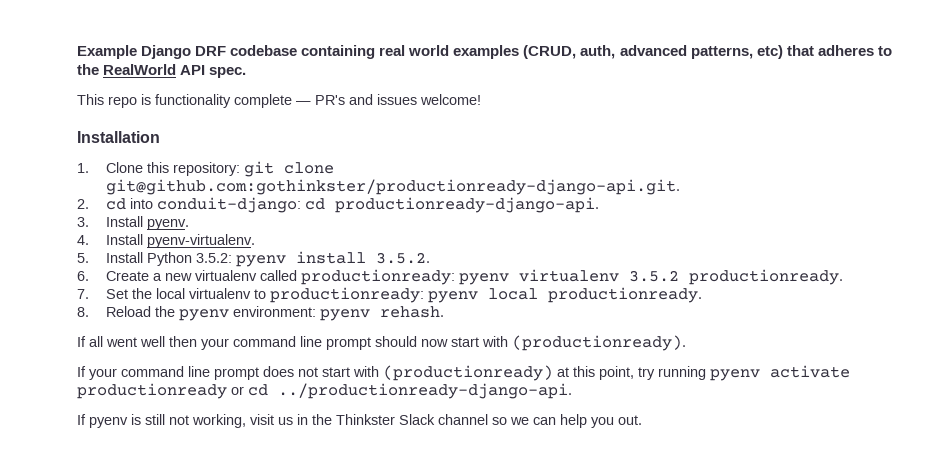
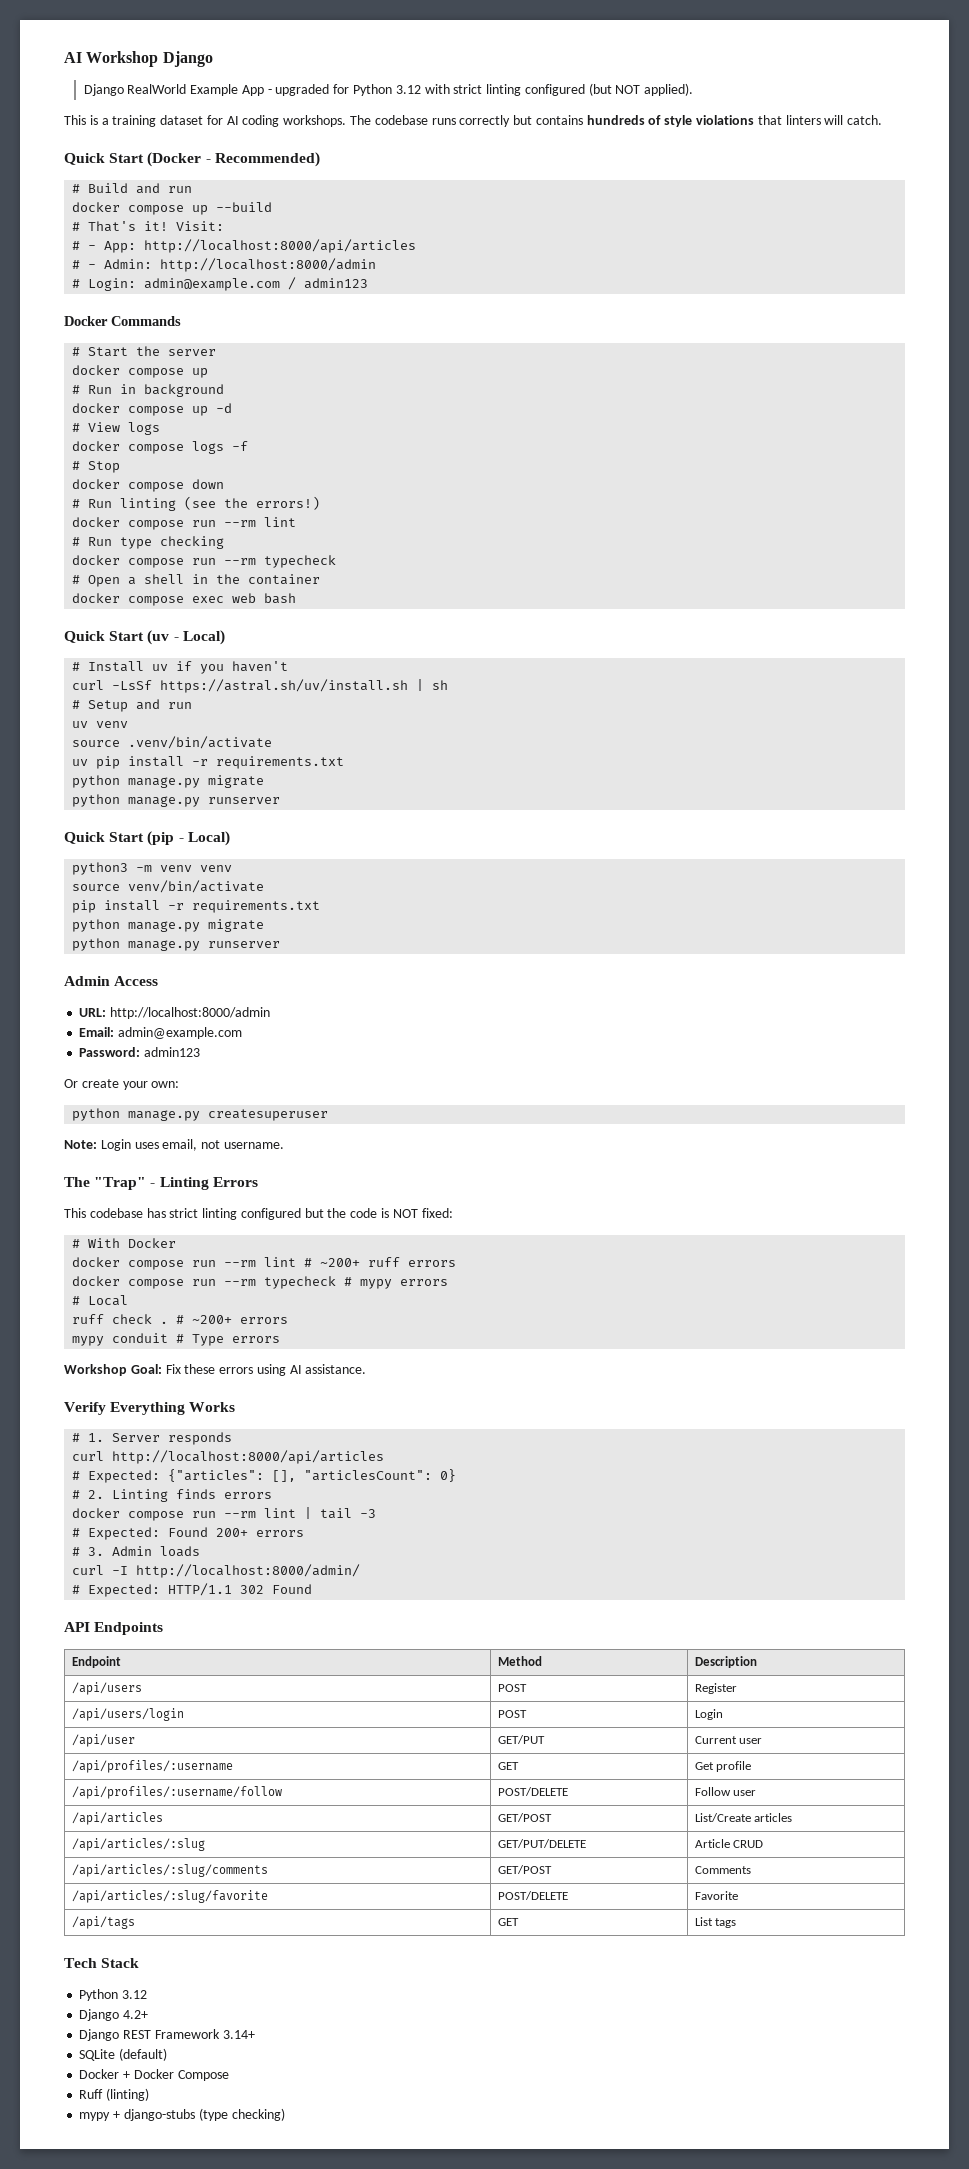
- Example Django DRF codebase containing real world examples (CRUD, auth, advanced patterns, etc) that adheres to the RealWorld API spec.
- This repo is functionality complete — PR's and issues welcome!
- Installation
- 1. Clone this repository: git clone git@github.com:gothinkster/productionready-django-api.git.
- 2. cd into conduit-django: cd productionready-django-api.
- 3. Install pyenv.
- 4. Install pyenv-virtualenv.
- 5. Install Python 3.5.2: pyenv install 3.5.2.
- 6. Create a new virtualenv called productionready: pyenv virtualenv 3.5.2 productionready.
- 7. Set the local virtualenv to productionready: pyenv local productionready.
- 8. Reload the pyenv environment: pyenv rehash.
- If all went well then your command line prompt should now start with (productionready).
- If your command line prompt does not start with (productionready) at this point, try running pyenv activate productionready or cd ../productionready-django-api.
- If pyenv is still not working, visit us in the Thinkster Slack channel so we can help you out.
+ AI Workshop Django
+ Django RealWorld Example App - upgraded for Python 3.12 with strict linting configured (but NOT applied).
+ This is a training dataset for AI coding workshops. The codebase runs correctly but contains hundreds of style violations that linters will catch.
+ Quick Start (Docker - Recommended)
+ # Build and run
+ docker compose up --build
+ # That's it! Visit:
+ # - App: http://localhost:8000/api/articles
+ # - Admin: http://localhost:8000/admin
+ # Login: admin@example.com / admin123
+ Docker Commands
+ # Start the server
+ docker compose up
+ # Run in background
+ docker compose up -d
+ # View logs
+ docker compose logs -f
+ # Stop
+ docker compose down
+ # Run linting (see the errors!)
+ docker compose run --rm lint
+ # Run type checking
+ docker compose run --rm typecheck
+ # Open a shell in the container
+ docker compose exec web bash
+ Quick Start (uv - Local)
+ # Install uv if you haven't
+ curl -LsSf https://astral.sh/uv/install.sh | sh
+ # Setup and run
+ uv venv
+ source .venv/bin/activate
+ uv pip install -r requirements.txt
+ python manage.py migrate
+ python manage.py runserver
+ Quick Start (pip - Local)
+ python3 -m venv venv
+ source venv/bin/activate
+ pip install -r requirements.txt
+ python manage.py migrate
+ python manage.py runserver
+ Admin Access
+ URL: http://localhost:8000/admin
+ Email: admin@example.com
+ Password: admin123
+ Or create your own:
+ python manage.py createsuperuser
+ Note: Login uses email, not username.
+ The "Trap" - Linting Errors
+ This codebase has strict linting configured but the code is NOT fixed:
+ # With Docker
+ docker compose run --rm lint # ~200+ ruff errors
+ docker compose run --rm typecheck # mypy errors
+ # Local
+ ruff check . # ~200+ errors
+ mypy conduit # Type errors
+ Workshop Goal: Fix these errors using AI assistance.
+ Verify Everything Works
+ # 1. Server responds
+ curl http://localhost:8000/api/articles
+ # Expected: {"articles": [], "articlesCount": 0}
+ # 2. Linting finds errors
+ docker compose run --rm lint | tail -3
+ # Expected: Found 200+ errors
+ # 3. Admin loads
+ curl -I http://localhost:8000/admin/
+ # Expected: HTTP/1.1 302 Found
+ API Endpoints
+ Endpoint | Method | Description
+ /api/users | POST | Register
+ /api/users/login | POST | Login
+ /api/user | GET/PUT | Current user
+ /api/profiles/:username | GET | Get profile
+ /api/profiles/:username/follow | POST/DELETE | Follow user
+ /api/articles | GET/POST | List/Create articles
+ /api/articles/:slug | GET/PUT/DELETE | Article CRUD
+ /api/articles/:slug/comments | GET/POST | Comments
+ /api/articles/:slug/favorite | POST/DELETE | Favorite
+ /api/tags | GET | List tags
+ Tech Stack
+ Python 3.12
+ Django 4.2+
+ Django REST Framework 3.14+
+ SQLite (default)
+ Docker + Docker Compose
+ Ruff (linting)
+ mypy + django-stubs (type checking)

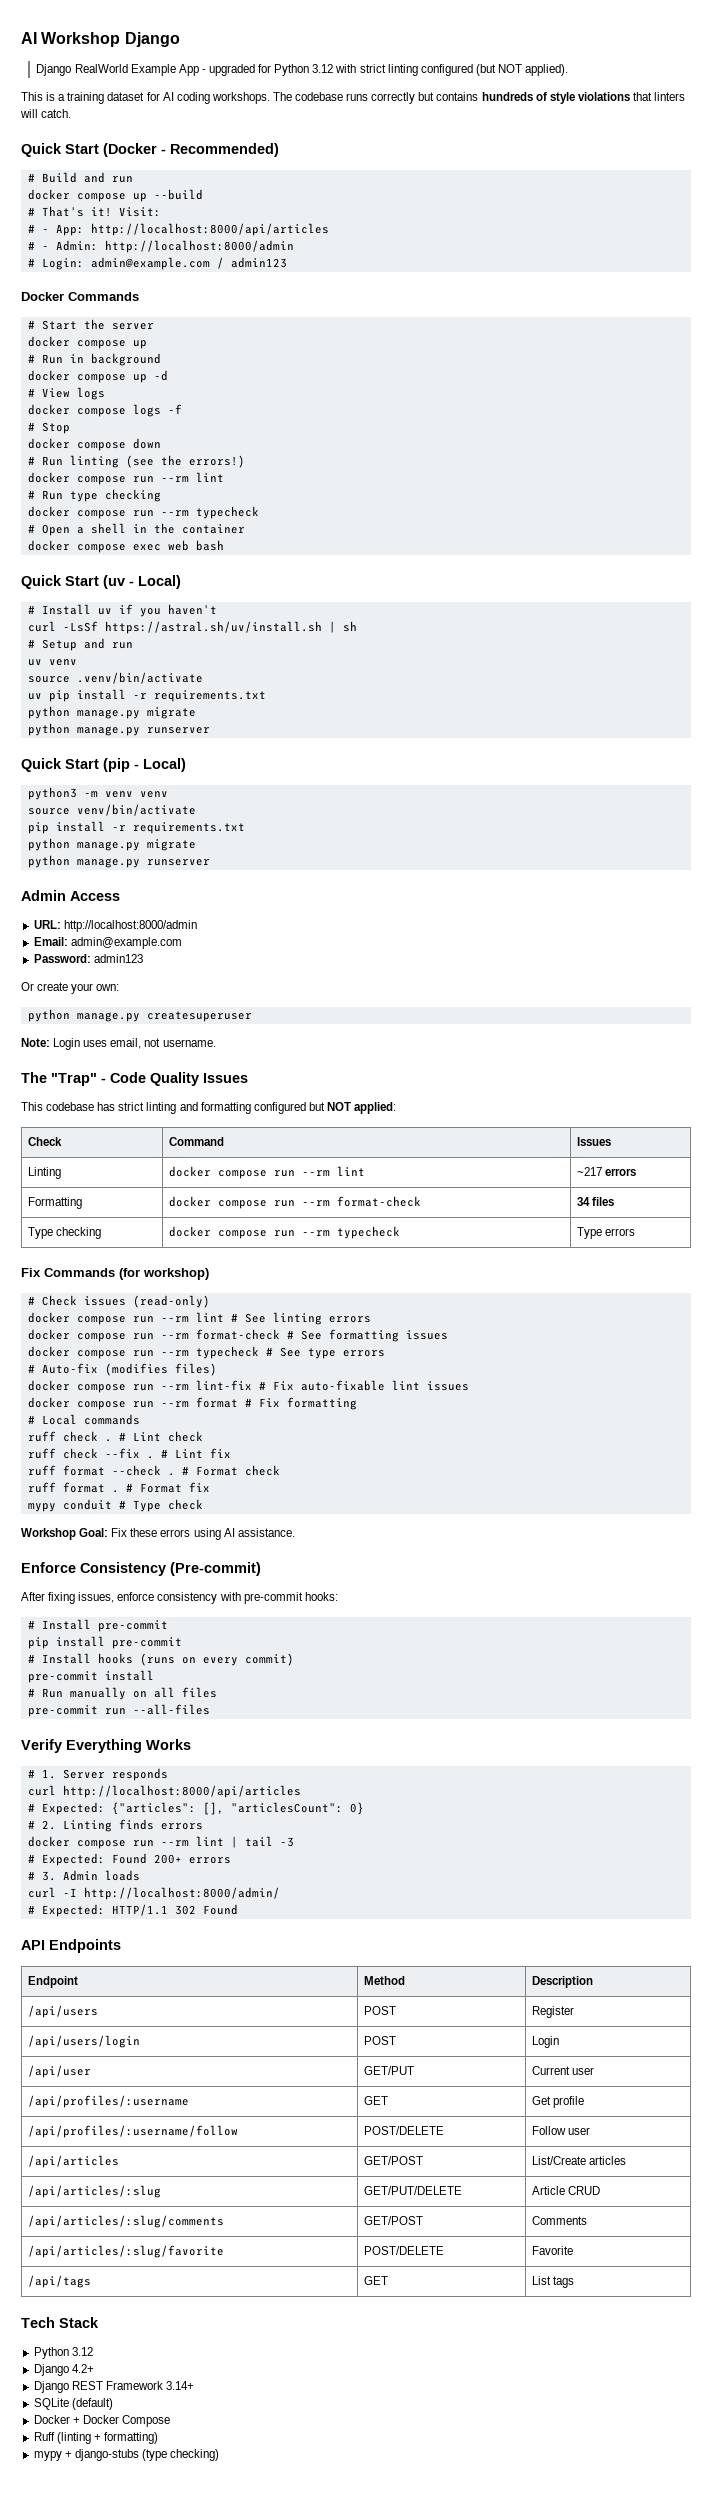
- The "Trap" - Linting Errors
+ The "Trap" - Code Quality Issues
- This codebase has strict linting configured but the code is NOT fixed:
- # With Docker
+ This codebase has strict linting and formatting configured but NOT applied:
+ Check | Command | Issues
+ Linting | docker compose run --rm lint | ~217 errors
+ Formatting | docker compose run --rm format-check | 34 files
+ Type checking | docker compose run --rm typecheck | Type errors
+ Fix Commands (for workshop)
+ # Check issues (read-only)
- docker compose run --rm lint # ~200+ ruff errors
+ docker compose run --rm lint # See linting errors
+ docker compose run --rm format-check # See formatting issues
- docker compose run --rm typecheck # mypy errors
+ docker compose run --rm typecheck # See type errors
+ # Auto-fix (modifies files)
+ docker compose run --rm lint-fix # Fix auto-fixable lint issues
+ docker compose run --rm format # Fix formatting
- # Local
+ # Local commands
- # ~200+ errors
+ # Lint check
+ ruff check --fix . # Lint fix
+ ruff format --check . # Format check
+ ruff format . # Format fix
- mypy conduit # Type errors
+ mypy conduit # Type check
+ Enforce Consistency (Pre-commit)
+ After fixing issues, enforce consistency with pre-commit hooks:
+ # Install pre-commit
+ pip install pre-commit
+ # Install hooks (runs on every commit)
+ pre-commit install
+ # Run manually on all files
+ pre-commit run --all-files
- Ruff (linting)
+ Ruff (linting + formatting)

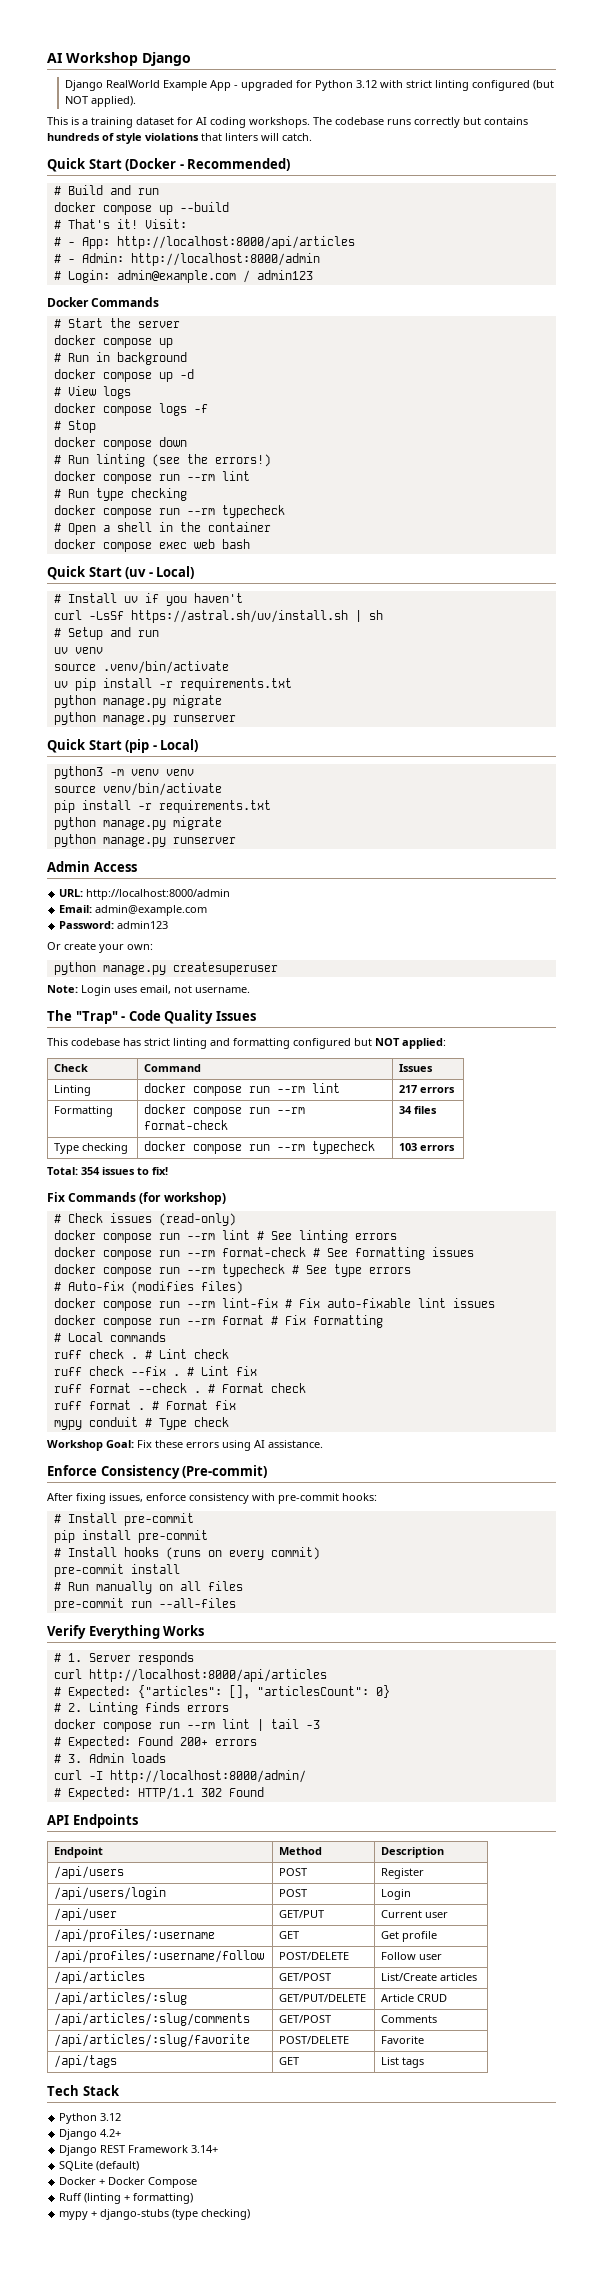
- Linting | docker compose run --rm lint | ~217 errors
+ Linting | docker compose run --rm lint | 217 errors
- Type checking | docker compose run --rm typecheck | Type errors
+ Type checking | docker compose run --rm typecheck | 103 errors
+ Total: 354 issues to fix!

